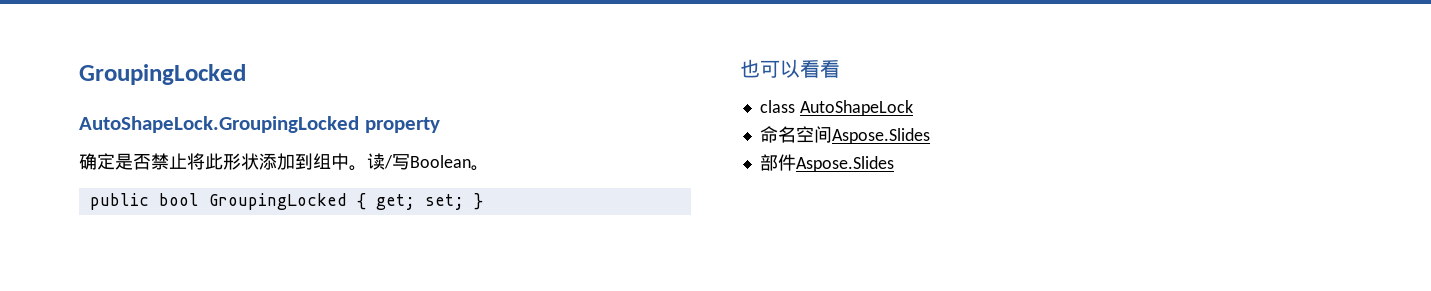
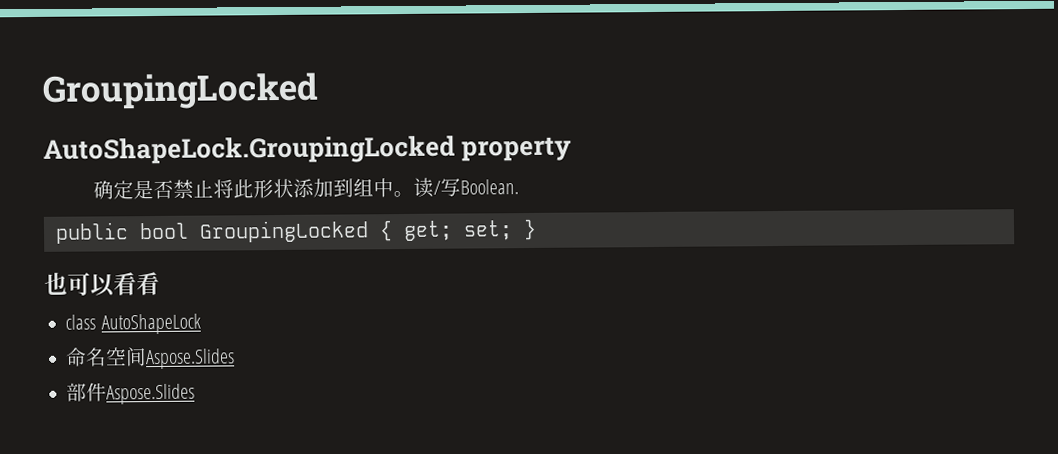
- 读/写Boolean。
+ 读/写Boolean.

